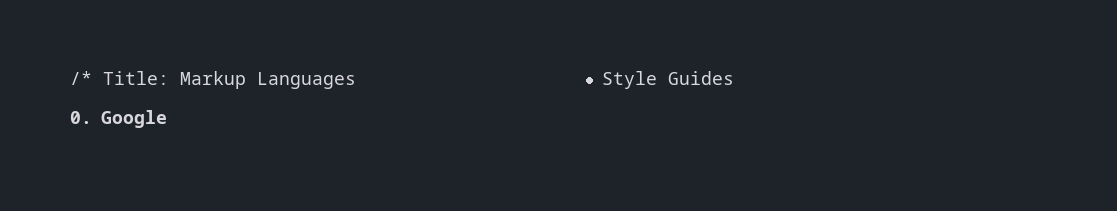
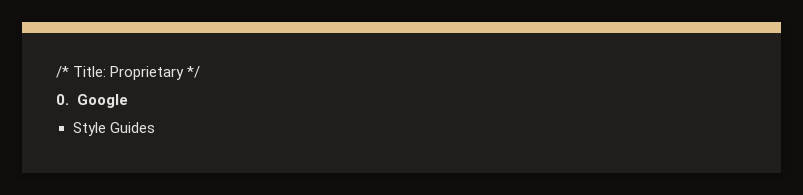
- /* Title: Markup Languages
+ /* Title: Proprietary */

